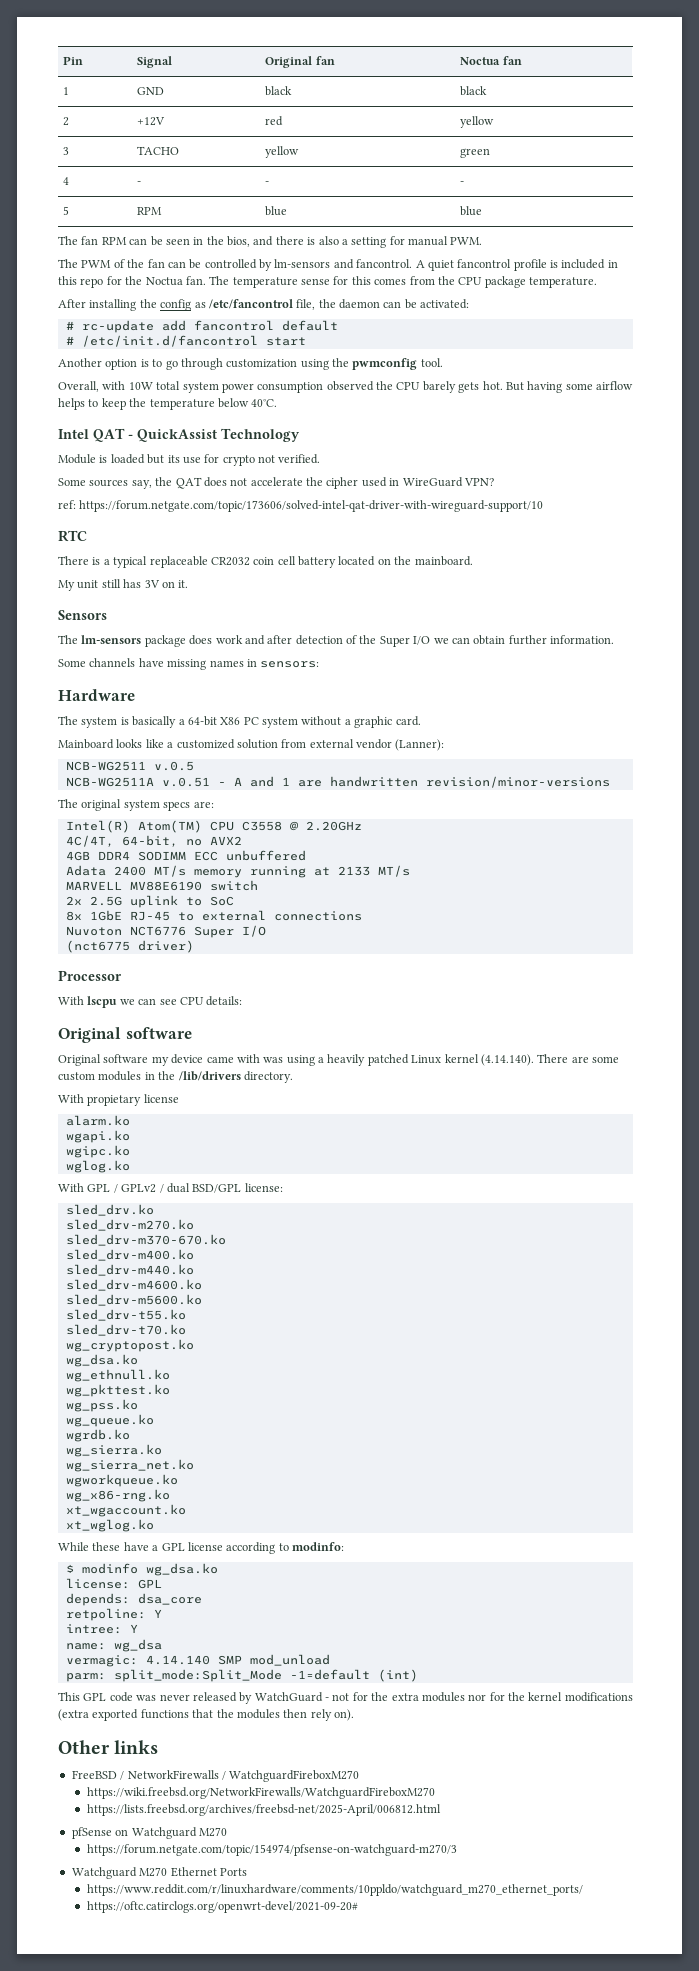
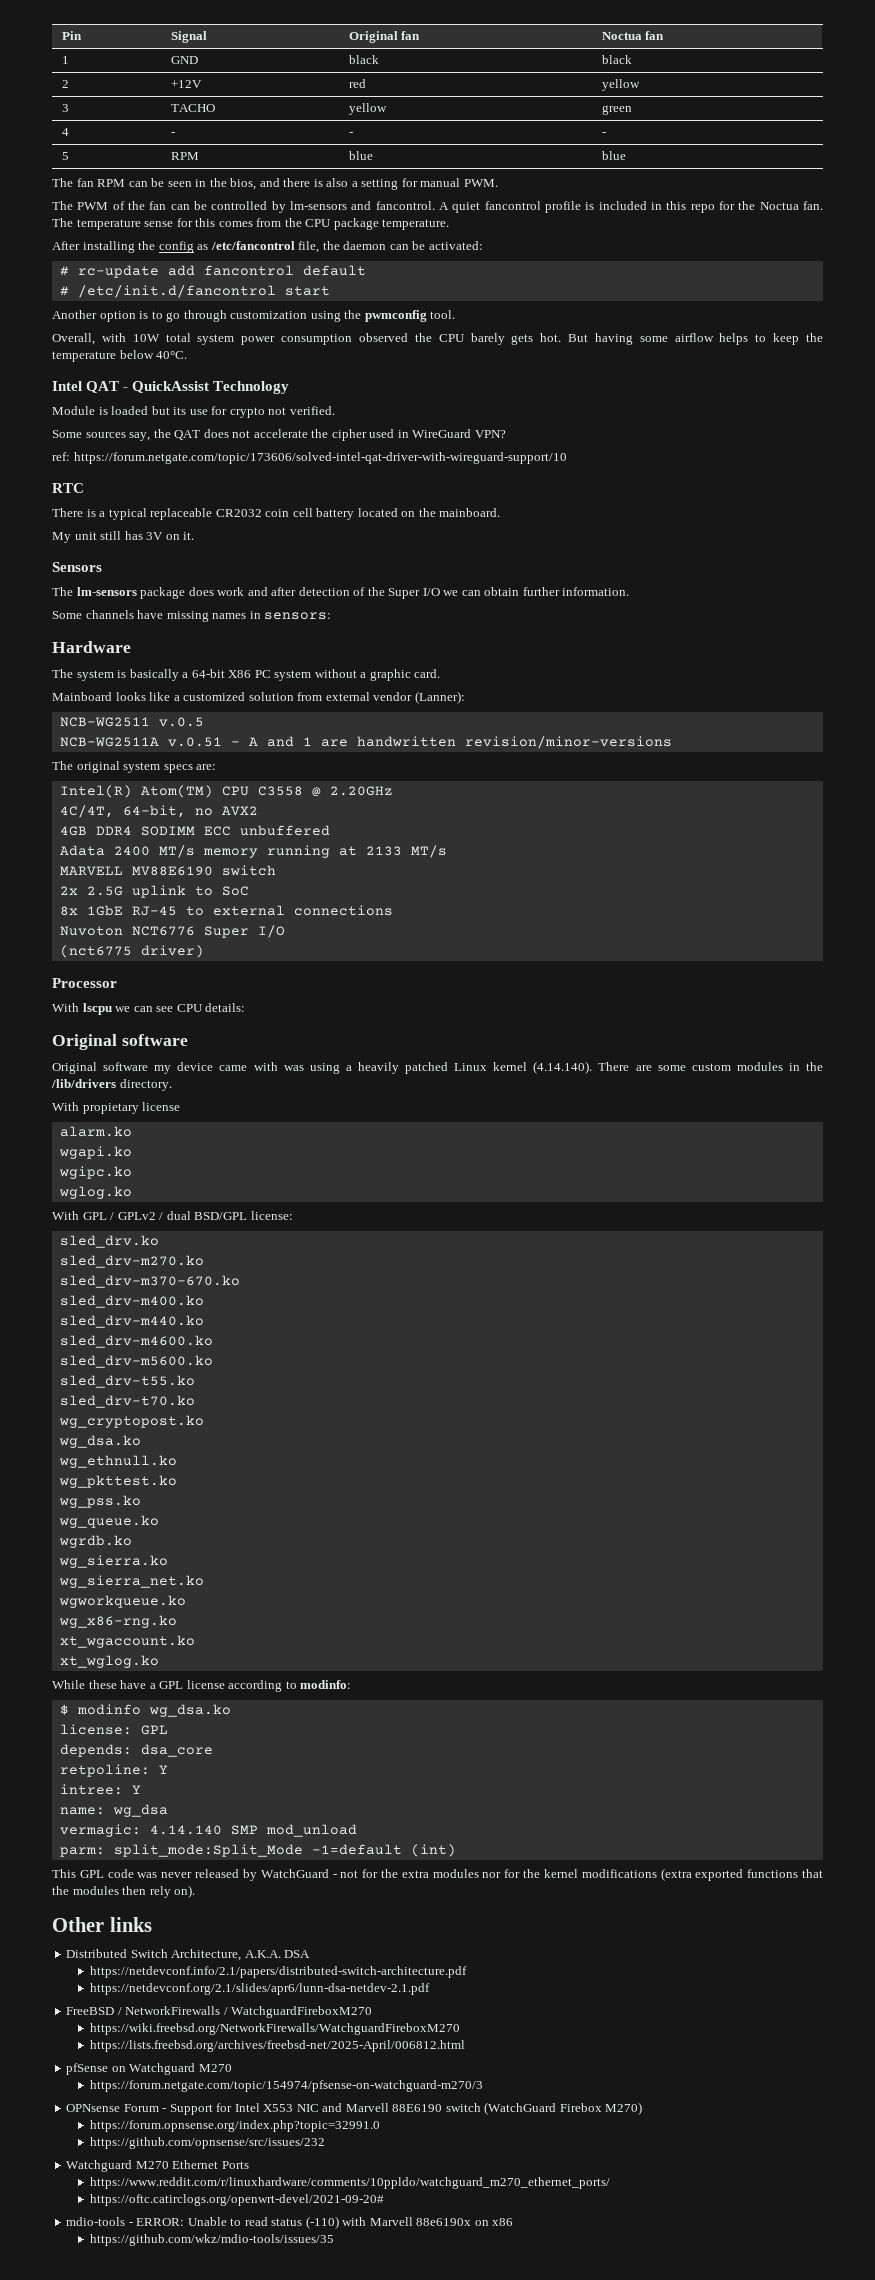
+ Distributed Switch Architecture, A.K.A. DSA
+ https://netdevconf.info/2.1/papers/distributed-switch-architecture.pdf
+ https://netdevconf.org/2.1/slides/apr6/lunn-dsa-netdev-2.1.pdf
+ OPNsense Forum - Support for Intel X553 NIC and Marvell 88E6190 switch (WatchGuard Firebox M270)
+ https://forum.opnsense.org/index.php?topic=32991.0
+ https://github.com/opnsense/src/issues/232
+ mdio-tools - ERROR: Unable to read status (-110) with Marvell 88e6190x on x86
+ https://github.com/wkz/mdio-tools/issues/35

